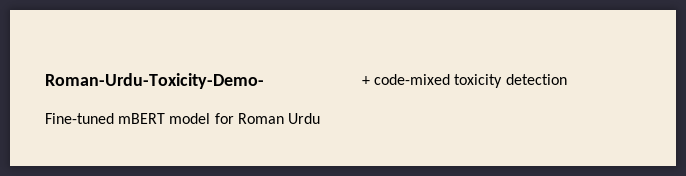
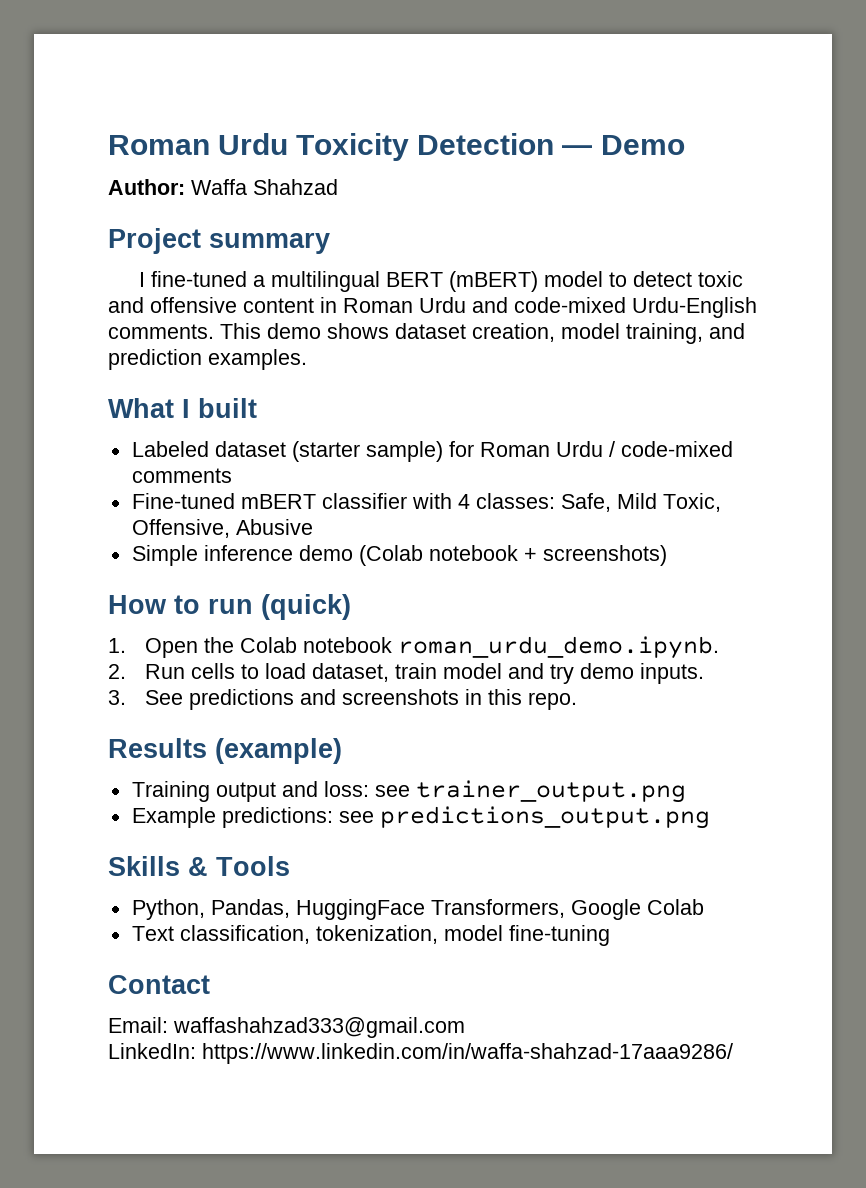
- Roman-Urdu-Toxicity-Demo-
- Fine-tuned mBERT model for Roman Urdu + code-mixed toxicity detection
+ Roman Urdu Toxicity Detection — Demo
+ Author: Waffa Shahzad
+ Project summary
+ I fine-tuned a multilingual BERT (mBERT) model to detect toxic and offensive content in Roman Urdu and code-mixed Urdu-English comments. This demo shows dataset creation, model training, and prediction examples.
+ What I built
+ Labeled dataset (starter sample) for Roman Urdu / code-mixed comments
+ Fine-tuned mBERT classifier with 4 classes: Safe, Mild Toxic, Offensive, Abusive
+ Simple inference demo (Colab notebook + screenshots)
+ How to run (quick)
+ 1. Open the Colab notebook roman_urdu_demo.ipynb.
+ 2. Run cells to load dataset, train model and try demo inputs.
+ 3. See predictions and screenshots in this repo.
+ Results (example)
+ Training output and loss: see trainer_output.png
+ Example predictions: see predictions_output.png
+ Skills & Tools
+ Python, Pandas, HuggingFace Transformers, Google Colab
+ Text classification, tokenization, model fine-tuning
+ Contact
+ Email: waffashahzad333@gmail.com
+ LinkedIn: https://www.linkedin.com/in/waffa-shahzad-17aaa9286/

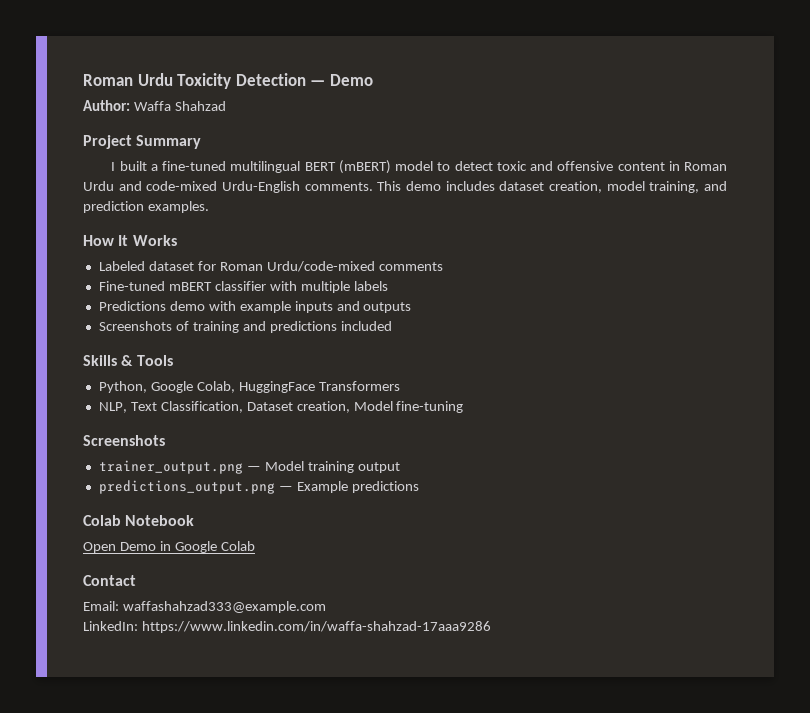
- Project summary
- I fine-tuned a multilingual BERT (mBERT) model to detect toxic and offensive content in Roman Urdu and code-mixed Urdu-English comments.
+ Project Summary
+ I built a fine-tuned multilingual BERT (mBERT) model to detect toxic and offensive content in Roman Urdu and code-mixed Urdu-English comments.
- This demo shows dataset creation, model training, and prediction examples.
+ This demo includes dataset creation, model training, and prediction examples.
- What I built
+ How It Works
- Labeled dataset (starter sample) for Roman Urdu / code-mixed comments
+ Labeled dataset for Roman Urdu/code-mixed comments
- Fine-tuned mBERT classifier with 4 classes: Safe, Mild Toxic, Offensive, Abusive
- Simple inference demo (Colab notebook + screenshots)
- How to run (quick)
- 1. Open the Colab notebook roman_urdu_demo.ipynb.
- 2. Run cells to load dataset, train model and try demo inputs.
- 3. See predictions and screenshots in this repo.
- Results (example)
- Training output and loss: see trainer_output.png
- Example predictions: see predictions_output.png
+ Fine-tuned mBERT classifier with multiple labels
+ Predictions demo with example inputs and outputs
+ Screenshots of training and predictions included
  Skills & Tools
- Python, Pandas, HuggingFace Transformers, Google Colab
- Text classification, tokenization, model fine-tuning
+ Python, Google Colab, HuggingFace Transformers
+ NLP, Text Classification, Dataset creation, Model fine-tuning
+ Screenshots
+ trainer_output.png — Model training output
+ predictions_output.png — Example predictions
+ Colab Notebook
+ Open Demo in Google Colab
- Email: waffashahzad333@gmail.com
+ Email: waffashahzad333@example.com
- LinkedIn: https://www.linkedin.com/in/waffa-shahzad-17aaa9286/
+ LinkedIn: https://www.linkedin.com/in/waffa-shahzad-17aaa9286

